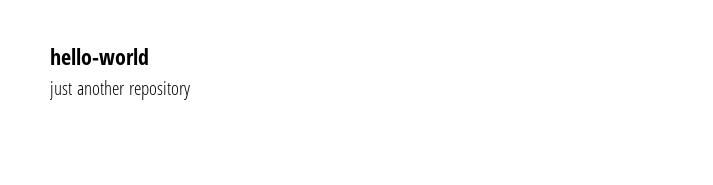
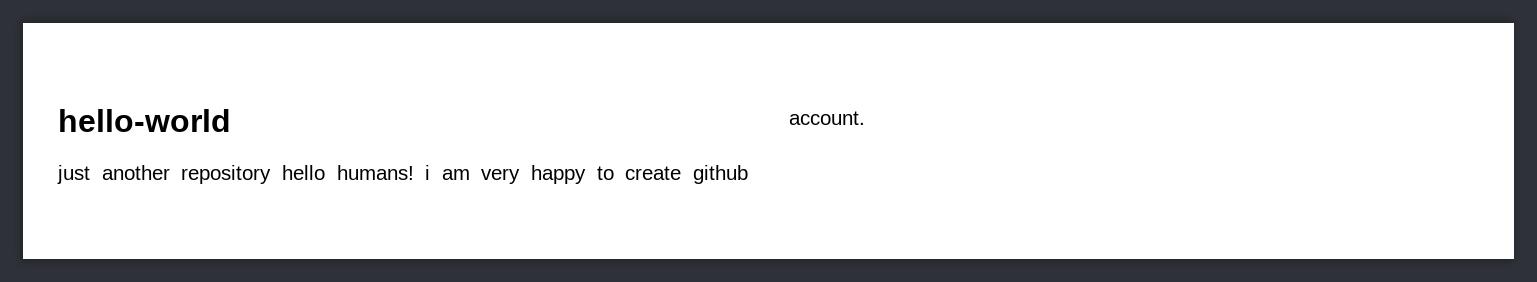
- just another repository
+ just another repository hello humans! i am very happy to create github account.

